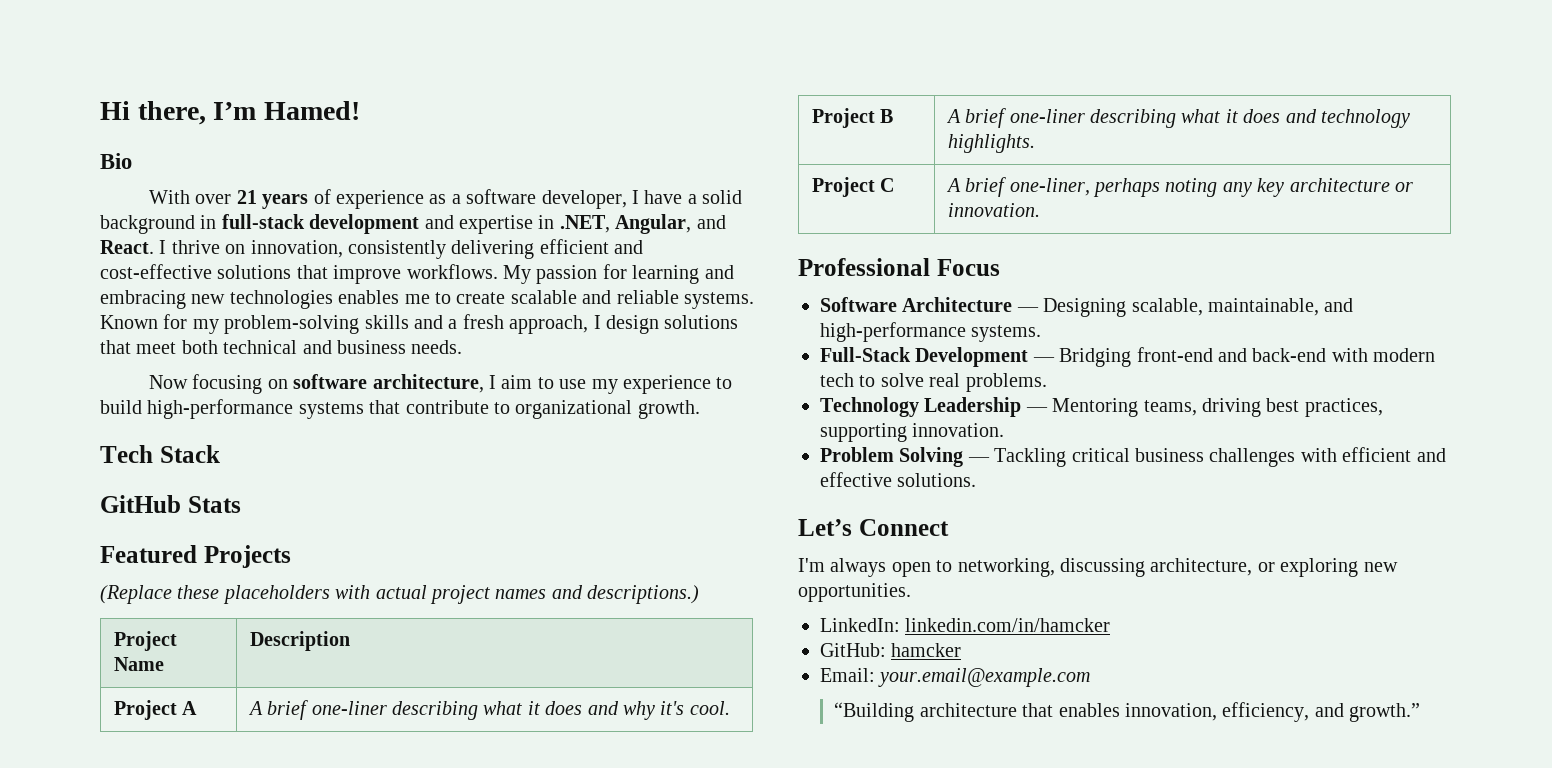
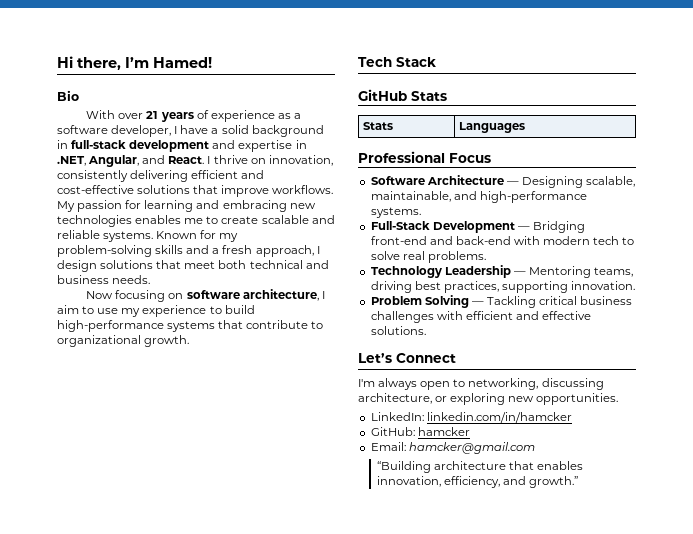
- Featured Projects
- (Replace these placeholders with actual project names and descriptions.)
- Project Name | Description
- Project A | A brief one-liner describing what it does and why it's cool.
- Project B | A brief one-liner describing what it does and technology highlights.
- Project C | A brief one-liner, perhaps noting any key architecture or innovation.
+ Stats | Languages
- Email: your.email@example.com
+ Email: hamcker@gmail.com

